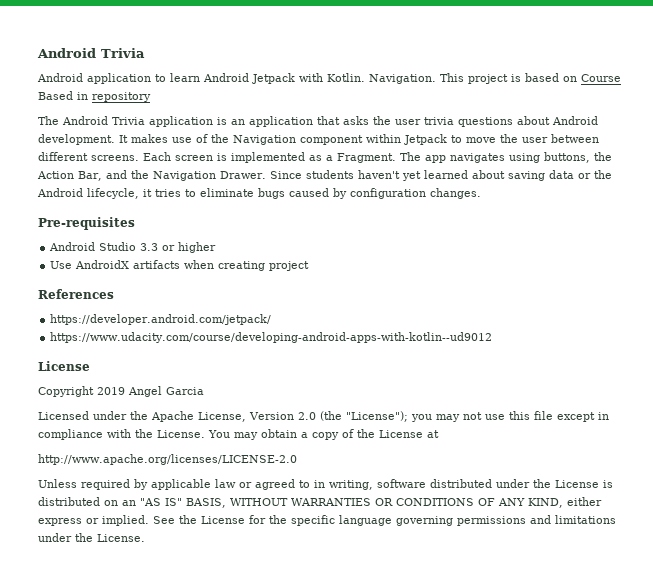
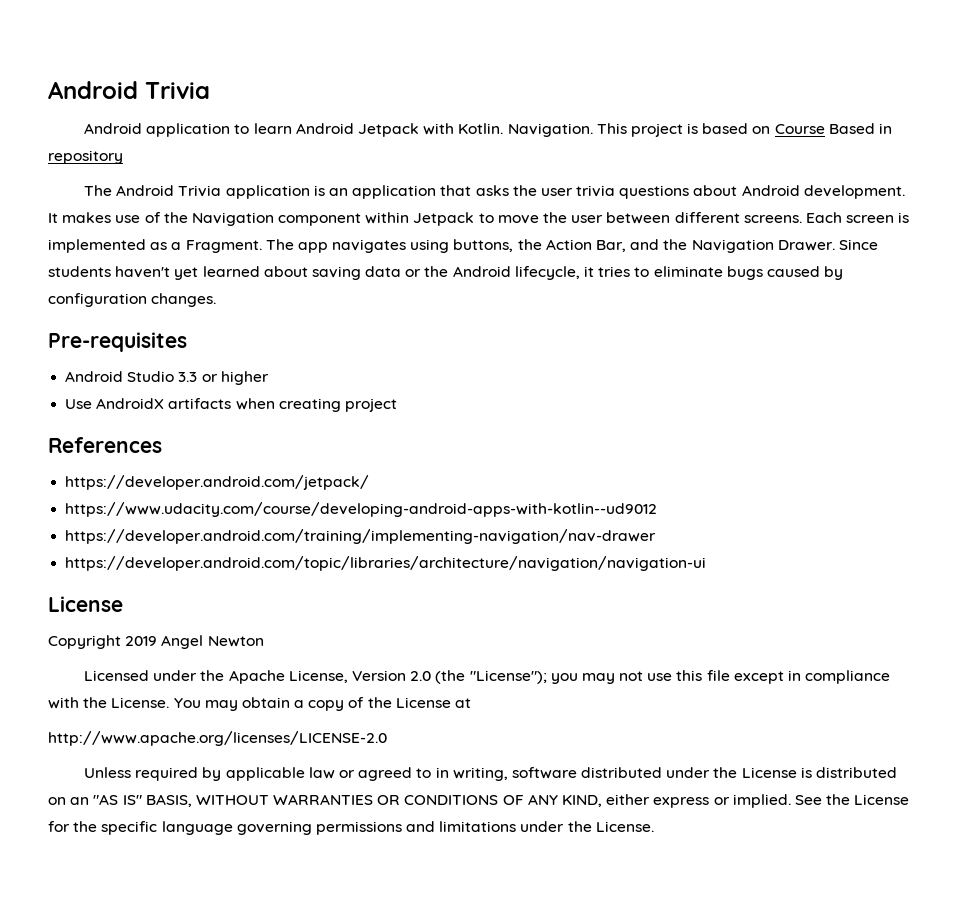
+ https://developer.android.com/training/implementing-navigation/nav-drawer
+ https://developer.android.com/topic/libraries/architecture/navigation/navigation-ui
- Copyright 2019 Angel Garcia
+ Copyright 2019 Angel Newton

